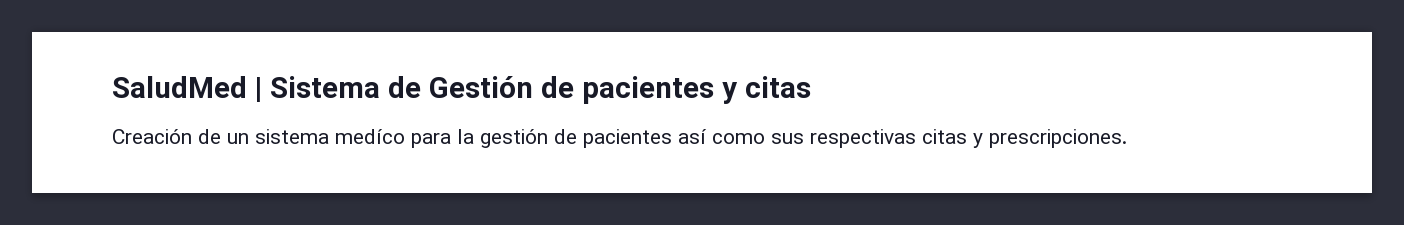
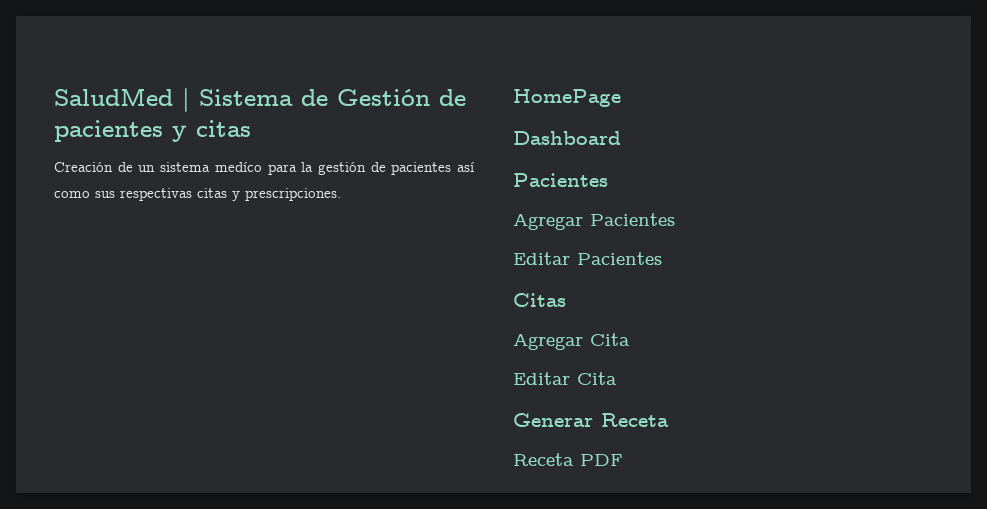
+ HomePage
+ Dashboard
+ Pacientes
+ Agregar Pacientes
+ Editar Pacientes
+ Citas
+ Agregar Cita
+ Editar Cita
+ Generar Receta
+ Receta PDF

